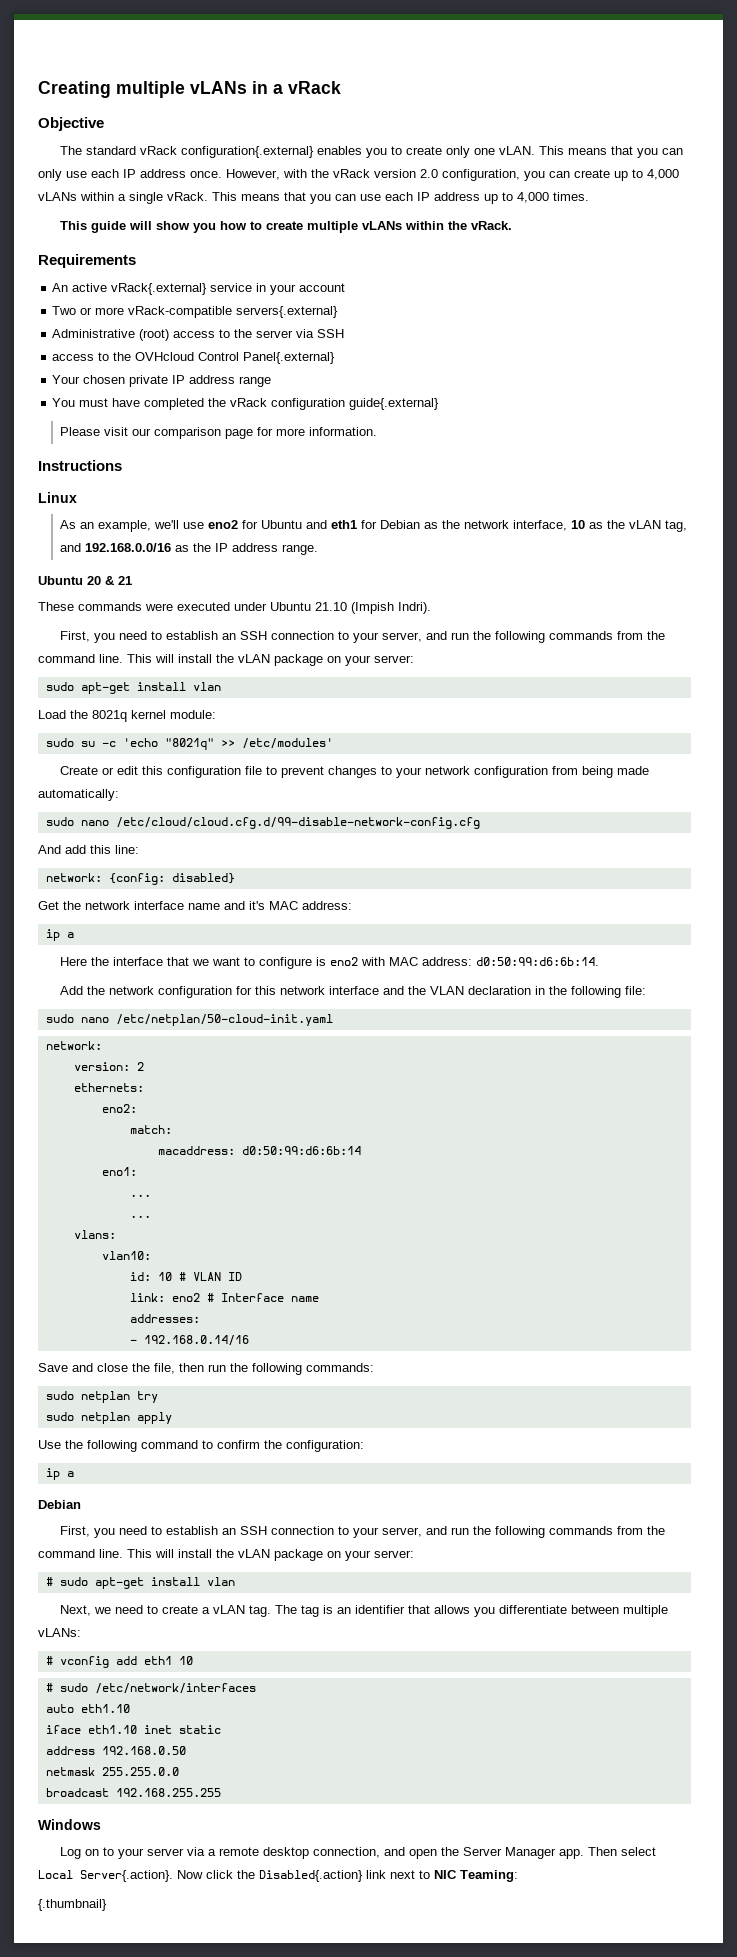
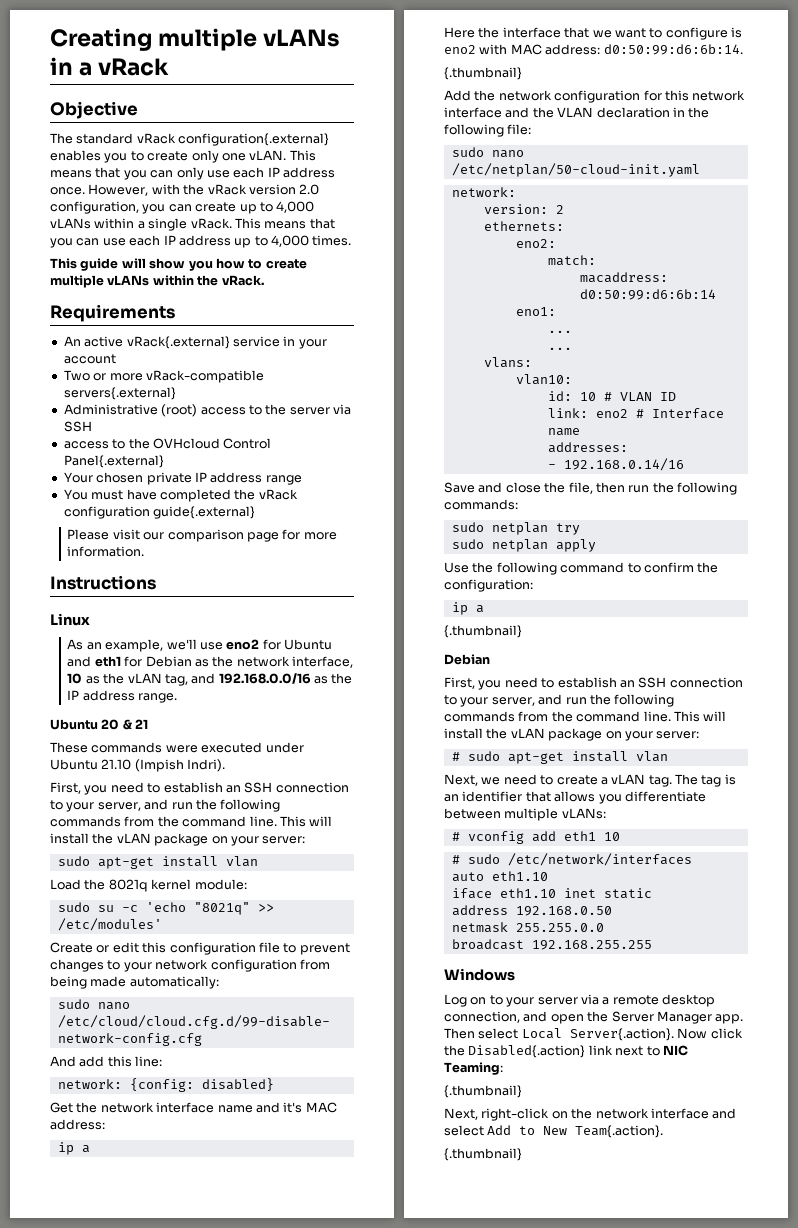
  Here the interface that we want to configure is eno2 with MAC address: d0:50:99:d6:6b:14.
+ {.thumbnail}
  Use the following command to confirm the configuration:
  ip a
+ {.thumbnail}
+ Next, right-click on the network interface and select Add to New Team{.action}.
+ {.thumbnail}

